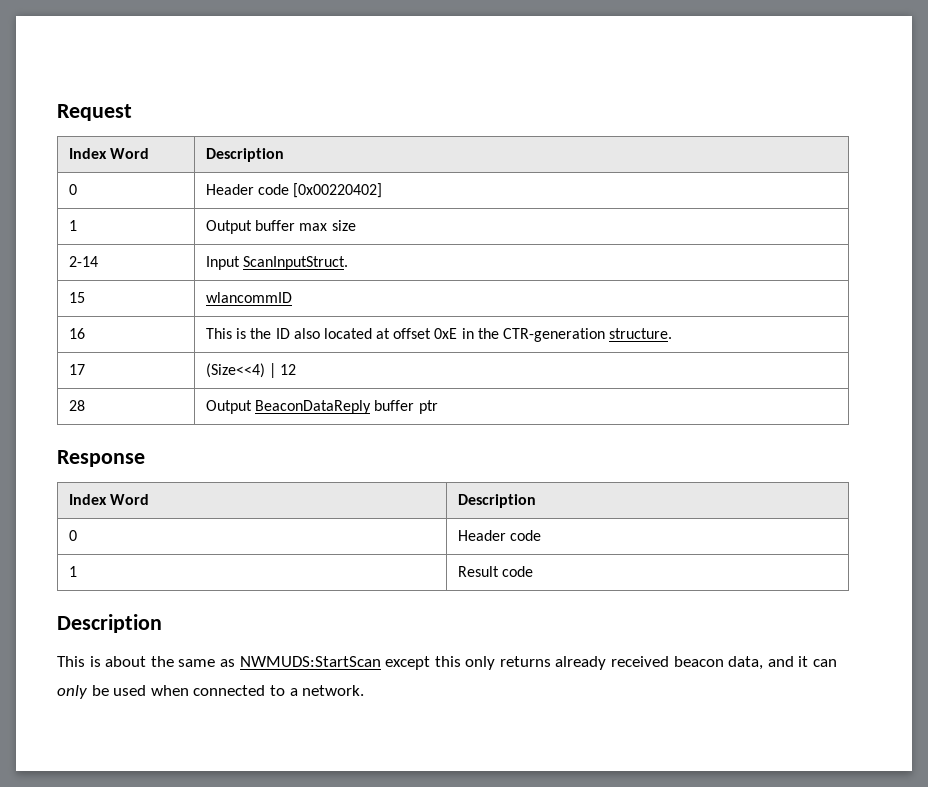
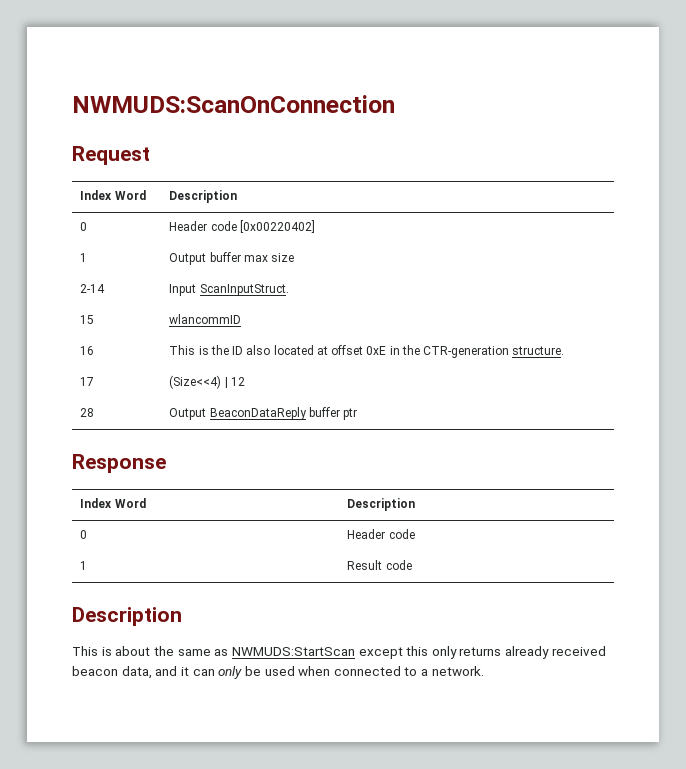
+ NWMUDS:ScanOnConnection

